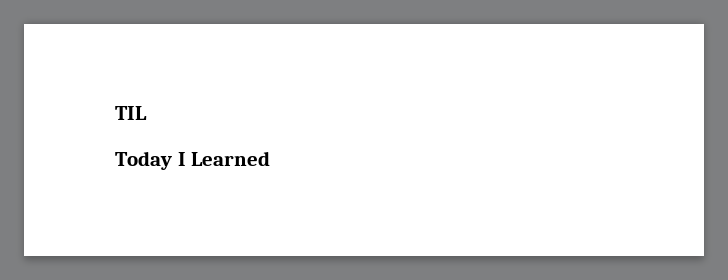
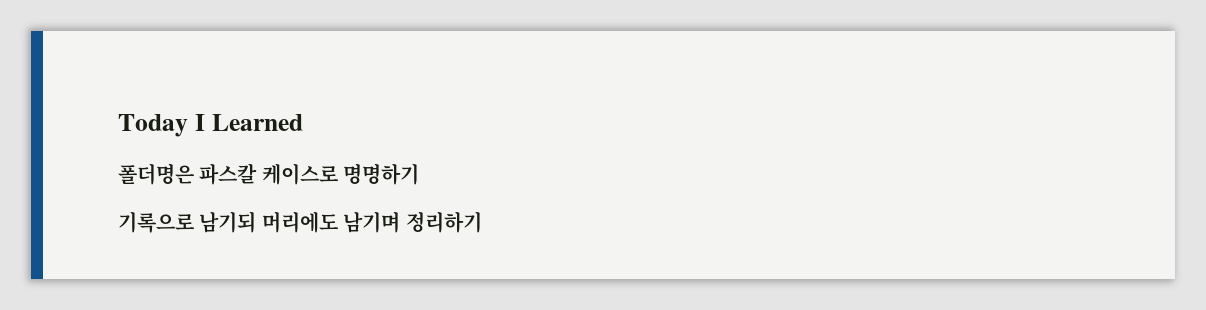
- TIL
+ 폴더명은 파스칼 케이스로 명명하기
+ 기록으로 남기되 머리에도 남기며 정리하기

